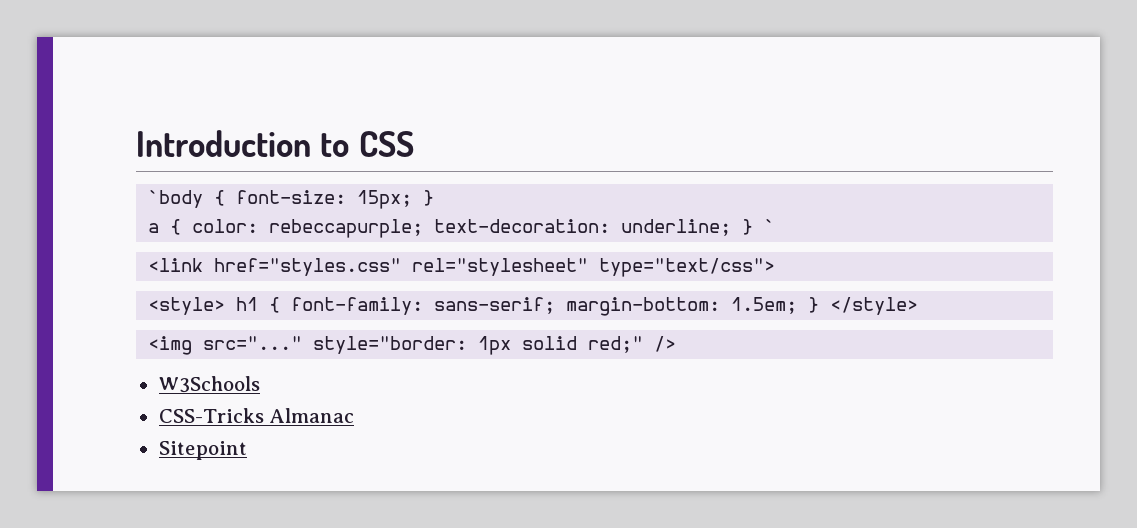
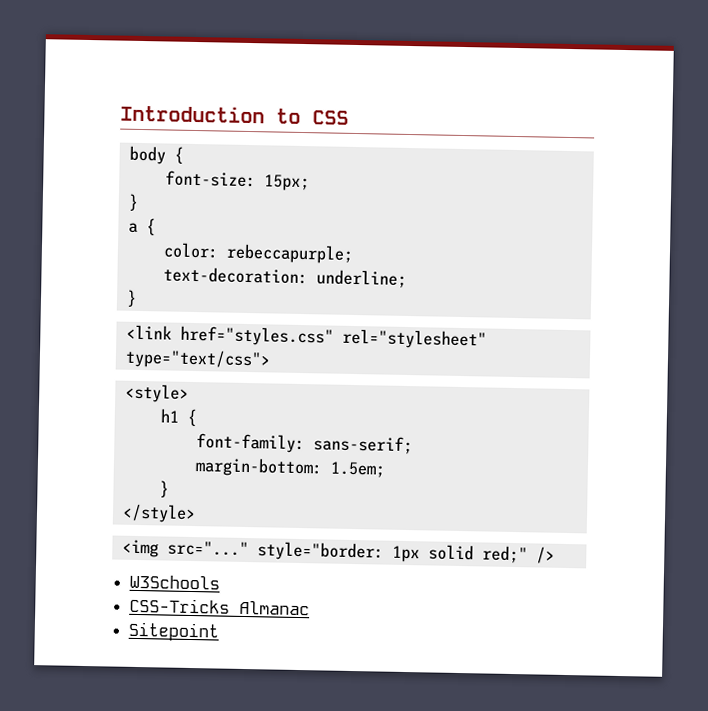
- `body { font-size: 15px; }
+ body {
+ font-size: 15px;
+ }
- a { color: rebeccapurple; text-decoration: underline; } `
+ a {
+ color: rebeccapurple;
+ text-decoration: underline;
+ }
- <style> h1 { font-family: sans-serif; margin-bottom: 1.5em; } </style>
+ <style>
+ h1 {
+ font-family: sans-serif;
+ margin-bottom: 1.5em;
+ }
+ </style>

